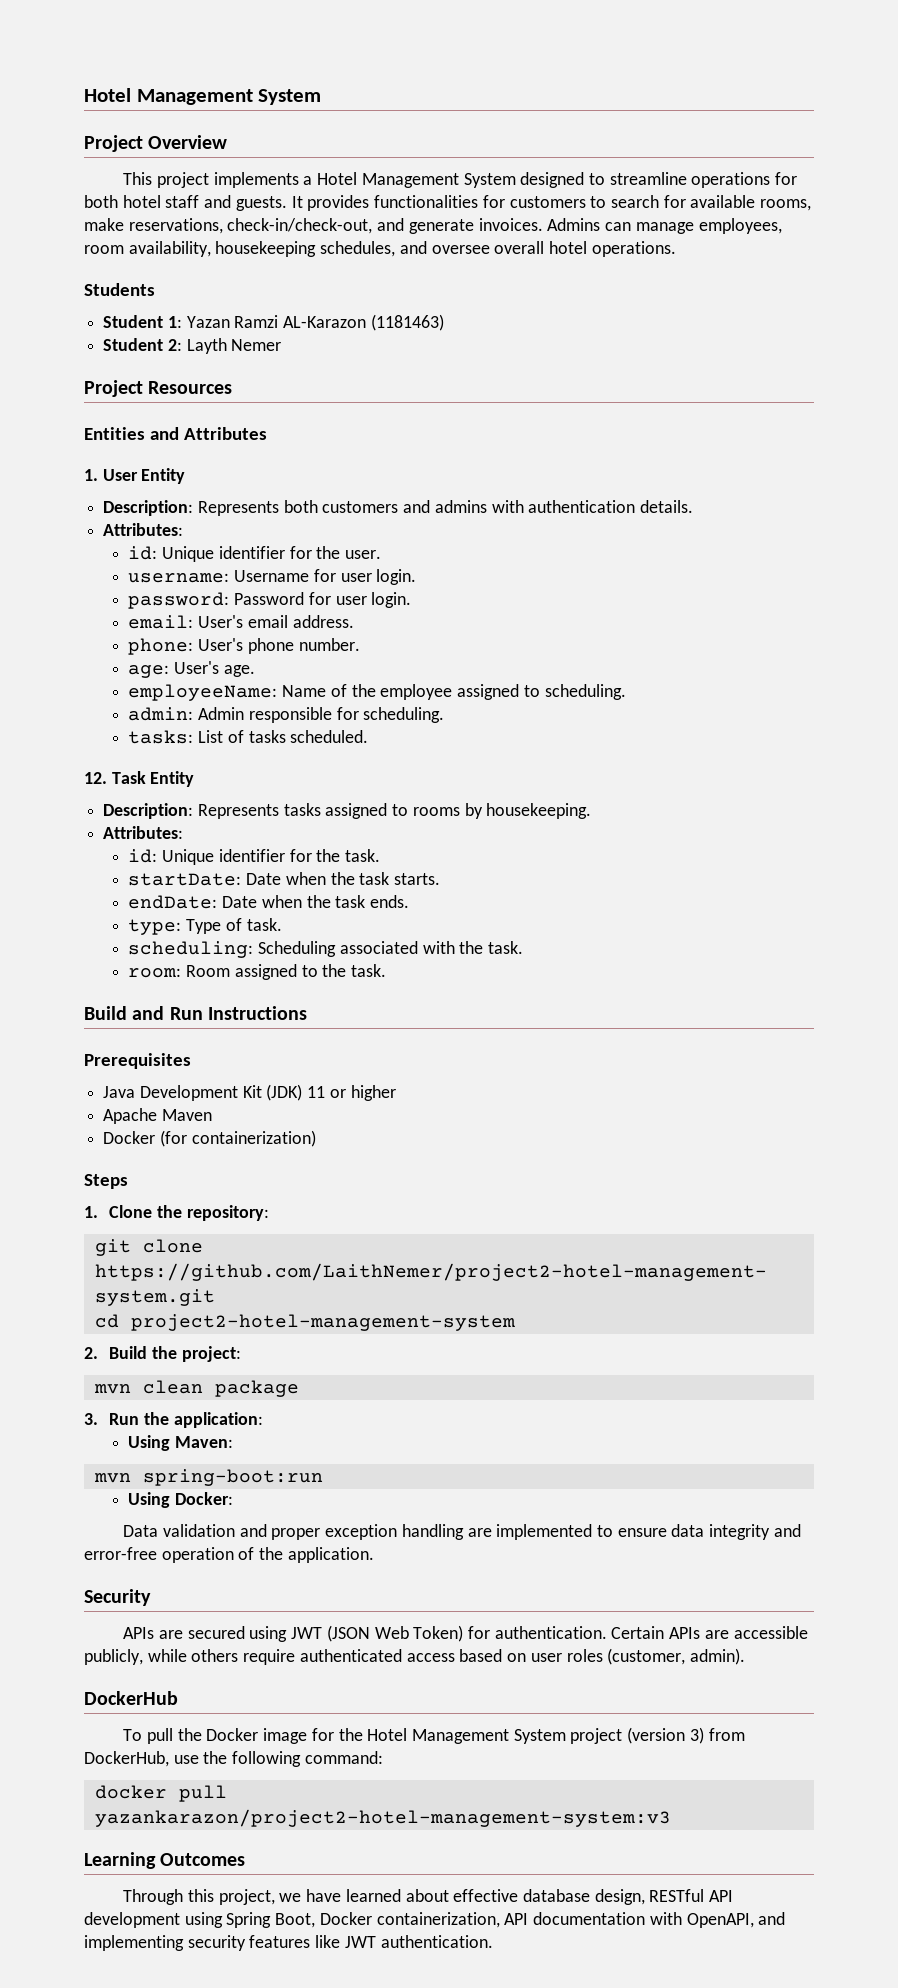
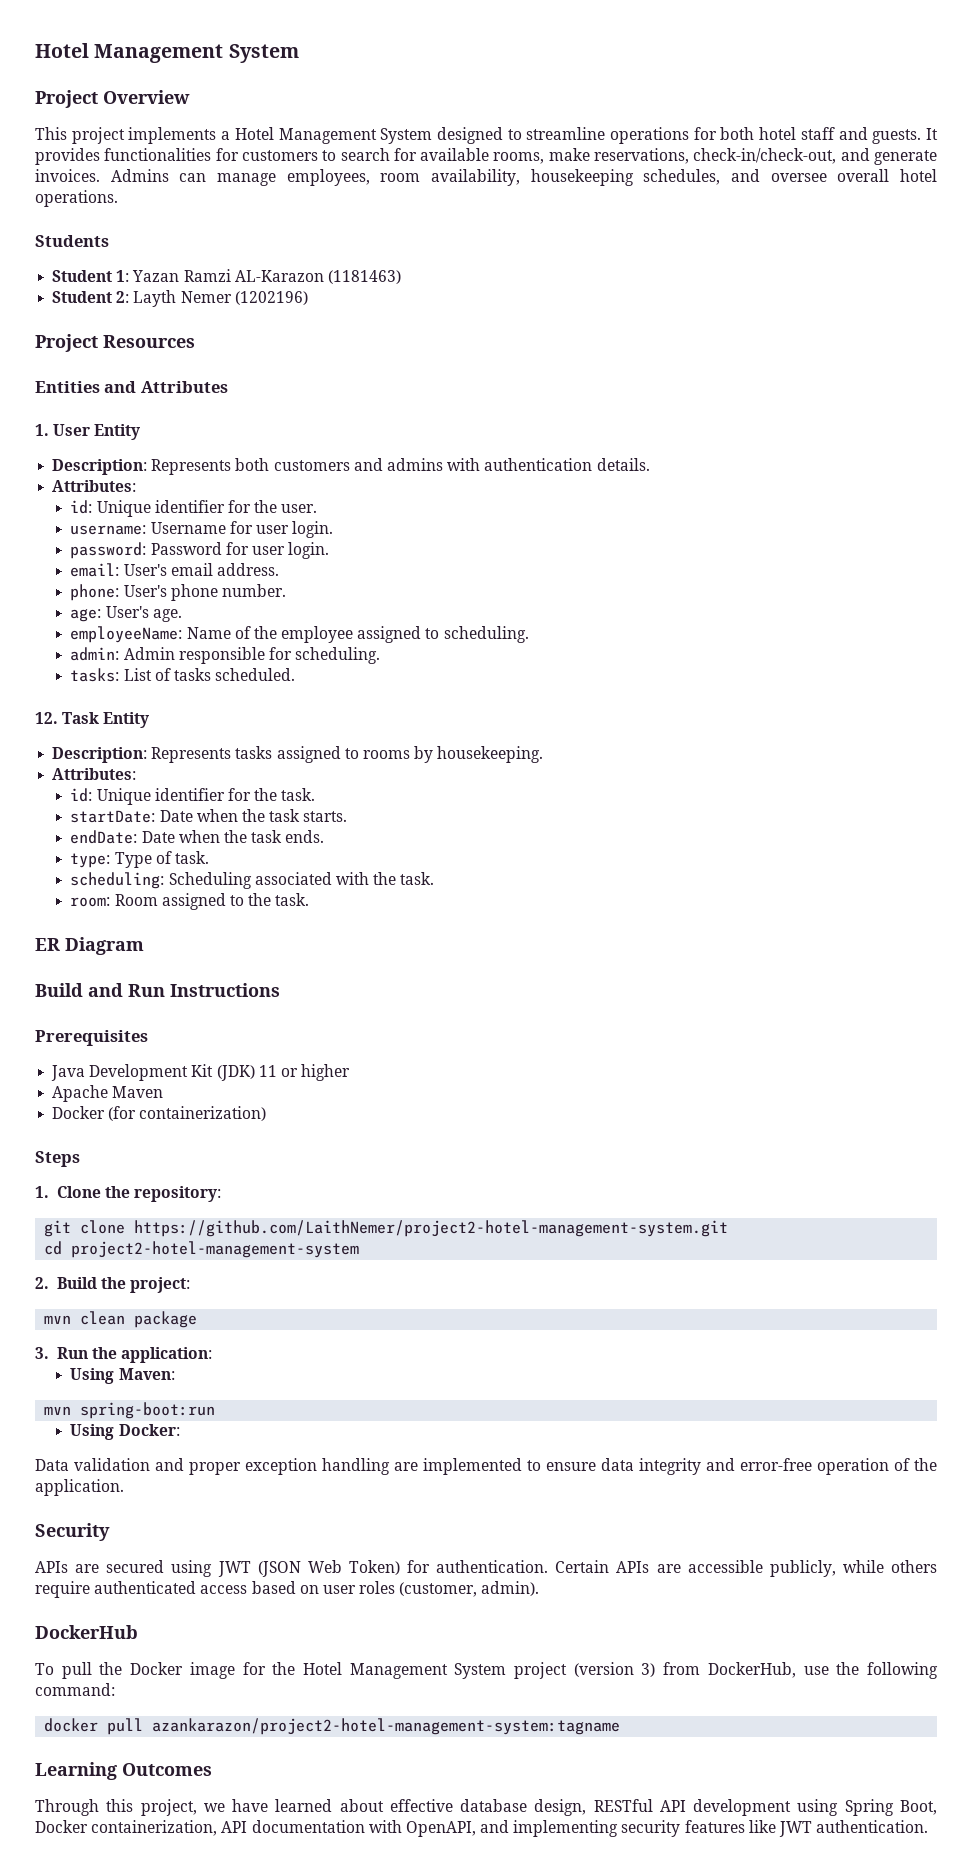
- Student 2: Layth Nemer
+ Student 2: Layth Nemer (1202196)
+ ER Diagram
- docker pull yazankarazon/project2-hotel-management-system:v3
+ docker pull azankarazon/project2-hotel-management-system:tagname

